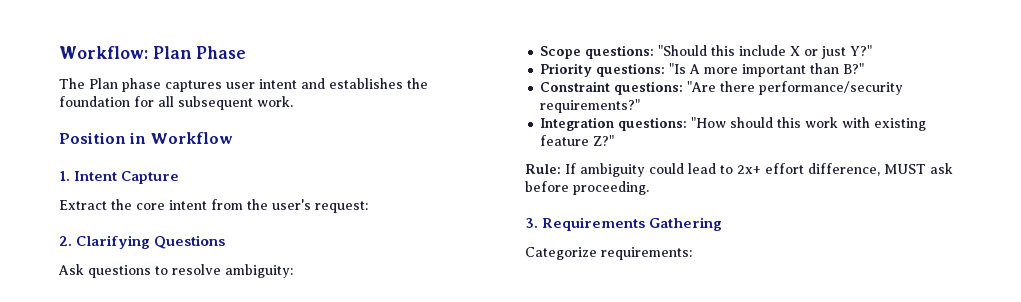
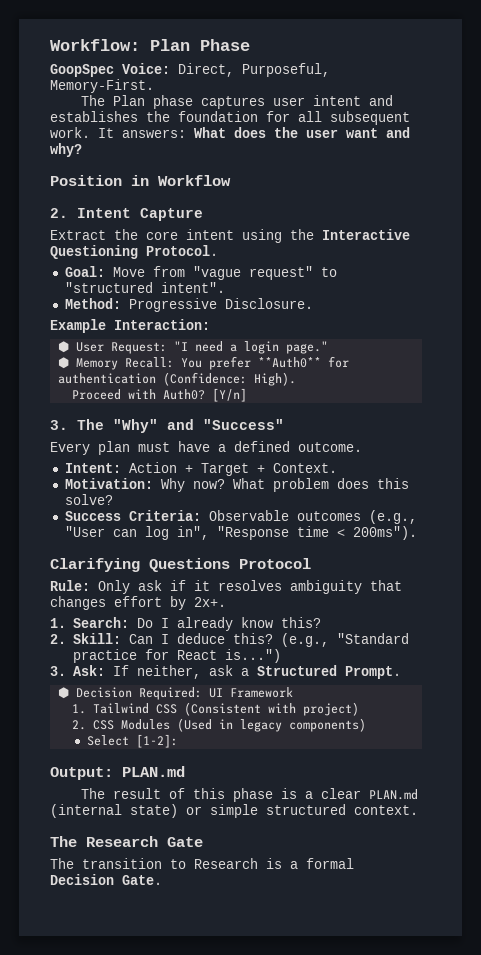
+ GoopSpec Voice: Direct, Purposeful, Memory-First.
+ It answers: What does the user want and why?
- 1. Intent Capture
+ 2. Intent Capture
- Extract the core intent from the user's request:
- 2. Clarifying Questions
- Ask questions to resolve ambiguity:
- Scope questions: "Should this include X or just Y?"
- Priority questions: "Is A more important than B?"
- Constraint questions: "Are there performance/security requirements?"
- Integration questions: "How should this work with existing feature Z?"
- Rule: If ambiguity could lead to 2x+ effort difference, MUST ask before proceeding.
- 3. Requirements Gathering
- Categorize requirements:
+ Extract the core intent using the Interactive Questioning Protocol.
+ Goal: Move from "vague request" to "structured intent".
+ Method: Progressive Disclosure.
+ Example Interaction:
+ ⬢ User Request: "I need a login page."
+ ⬢ Memory Recall: You prefer **Auth0** for authentication (Confidence: High).
+ Proceed with Auth0? [Y/n]
+ 3. The "Why" and "Success"
+ Every plan must have a defined outcome.
+ Intent: Action + Target + Context.
+ Motivation: Why now? What problem does this solve?
+ Success Criteria: Observable outcomes (e.g., "User can log in", "Response time < 200ms").
+ Clarifying Questions Protocol
+ Rule: Only ask if it resolves ambiguity that changes effort by 2x+.
+ 1. Search: Do I already know this?
+ 2. Skill: Can I deduce this? (e.g., "Standard practice for React is...")
+ 3. Ask: If neither, ask a Structured Prompt.
+ ⬢ Decision Required: UI Framework
+ 1. Tailwind CSS (Consistent with project)
+ 2. CSS Modules (Used in legacy components)
+ Select [1-2]:
+ Output: PLAN.md
+ The result of this phase is a clear PLAN.md (internal state) or simple structured context.
+ The Research Gate
+ The transition to Research is a formal Decision Gate.

